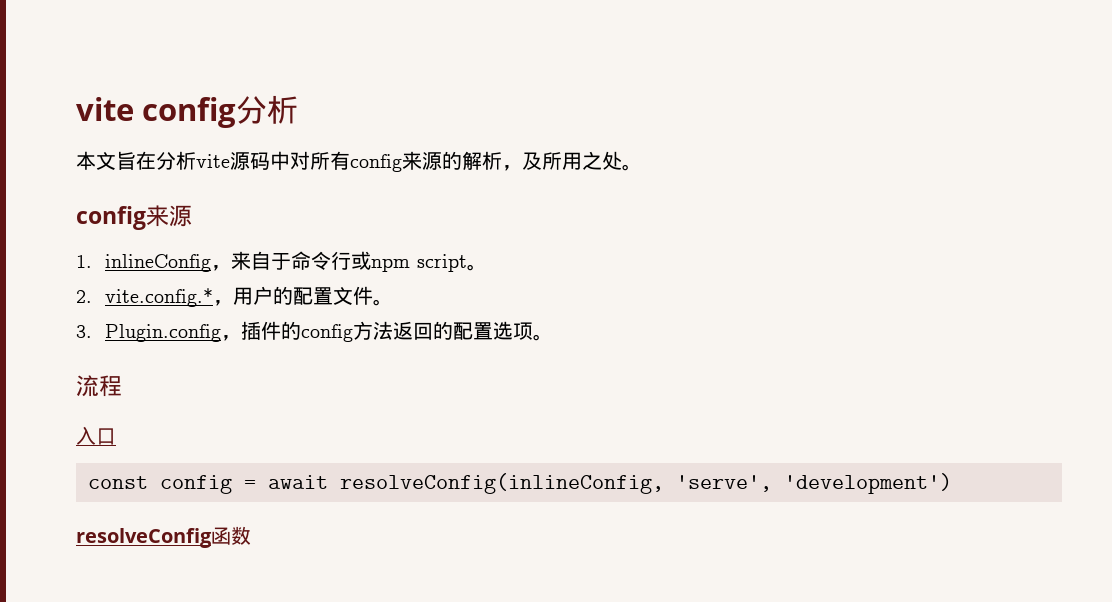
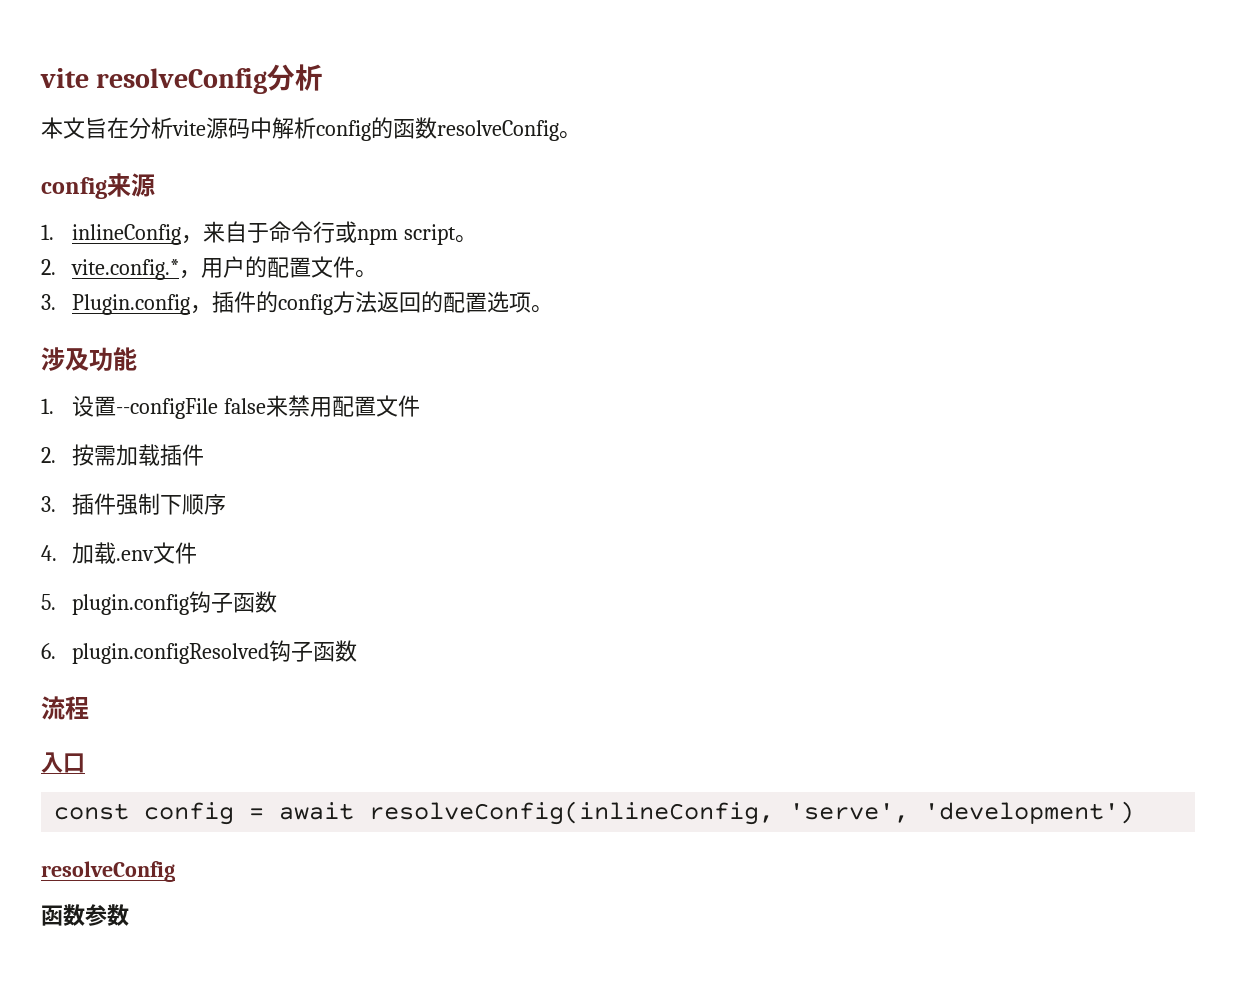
- vite config分析
+ vite resolveConfig分析
- 本文旨在分析vite源码中对所有config来源的解析，及所用之处。
+ 本文旨在分析vite源码中解析config的函数resolveConfig。
+ 涉及功能
+ 1.设置--configFile false来禁用配置文件
+ 2.按需加载插件
+ 3.插件强制下顺序
+ 4.加载.env文件
+ 5. plugin.config钩子函数
+ 6. plugin.configResolved钩子函数
  const config = await resolveConfig(inlineConfig, 'serve', 'development')
- resolveConfig函数
+ resolveConfig
+ 函数参数

